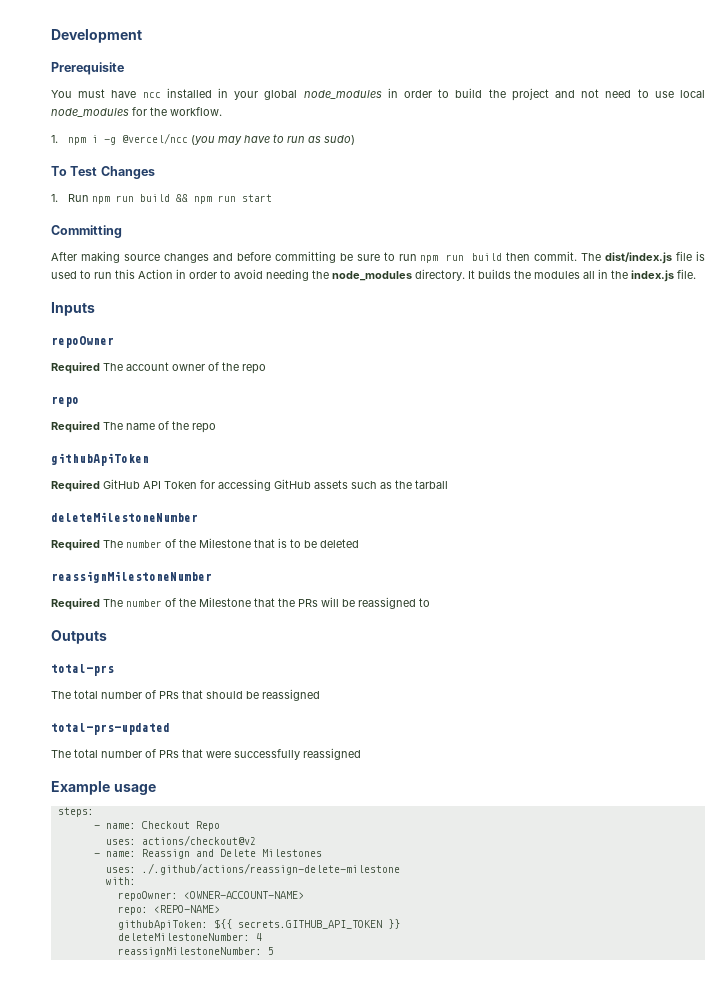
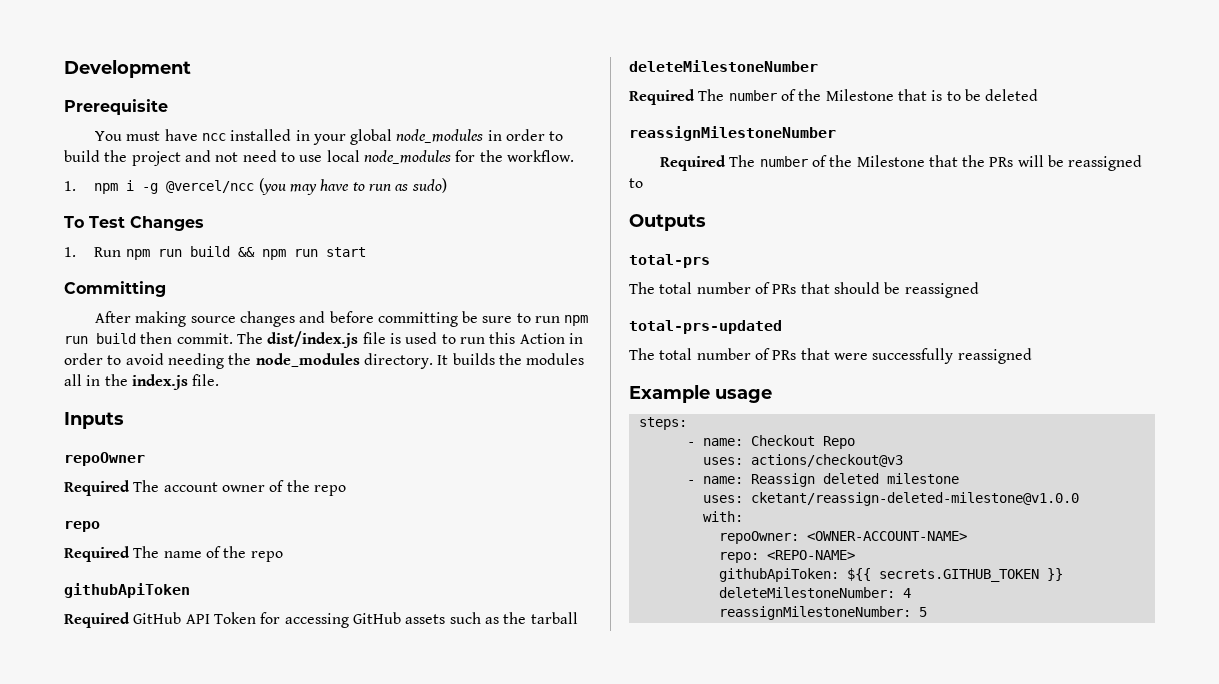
- uses: actions/checkout@v2
+ uses: actions/checkout@v3
- - name: Reassign and Delete Milestones
- uses: ./.github/actions/reassign-delete-milestone
+ - name: Reassign deleted milestone
+ uses: cketant/reassign-deleted-milestone@v1.0.0
- githubApiToken: ${{ secrets.GITHUB_API_TOKEN }}
+ githubApiToken: ${{ secrets.GITHUB_TOKEN }}

